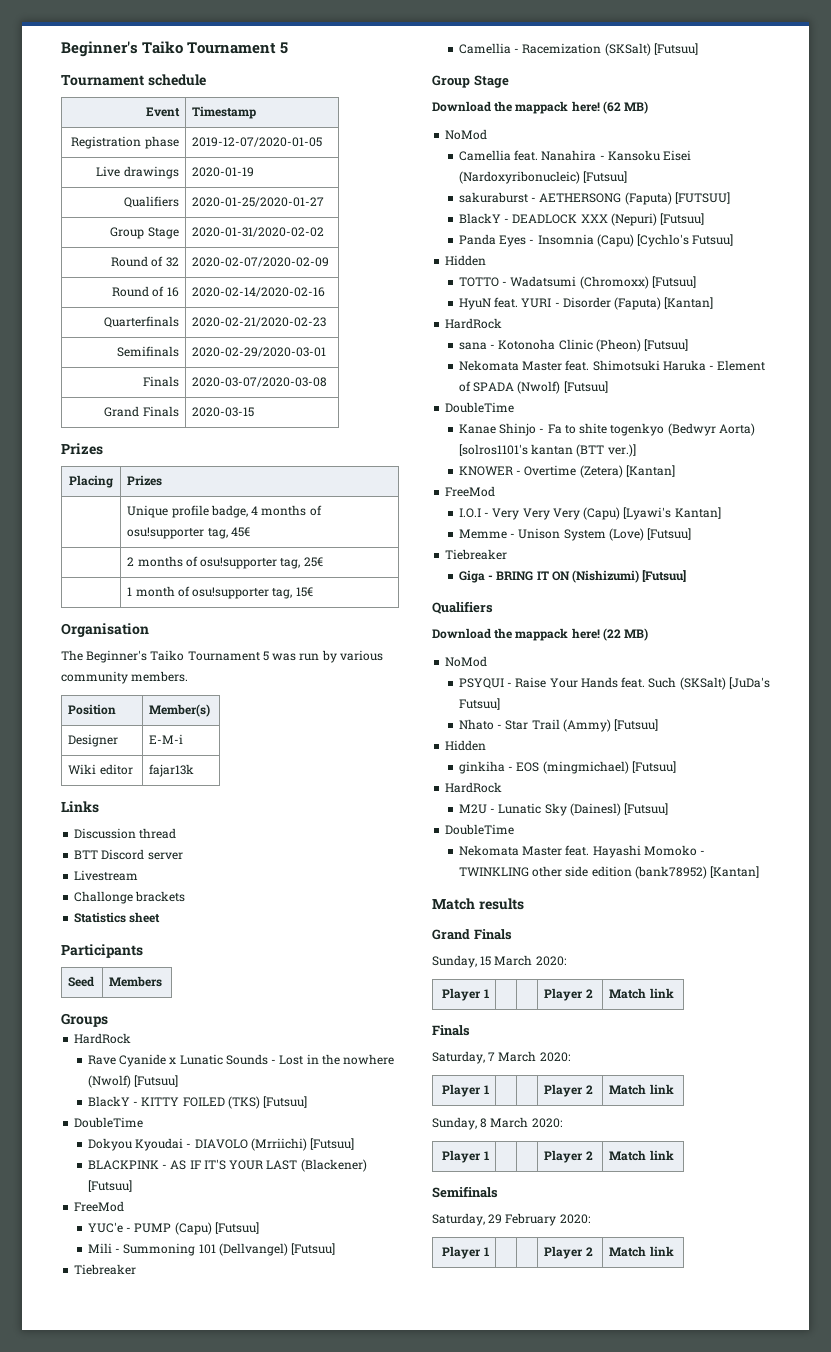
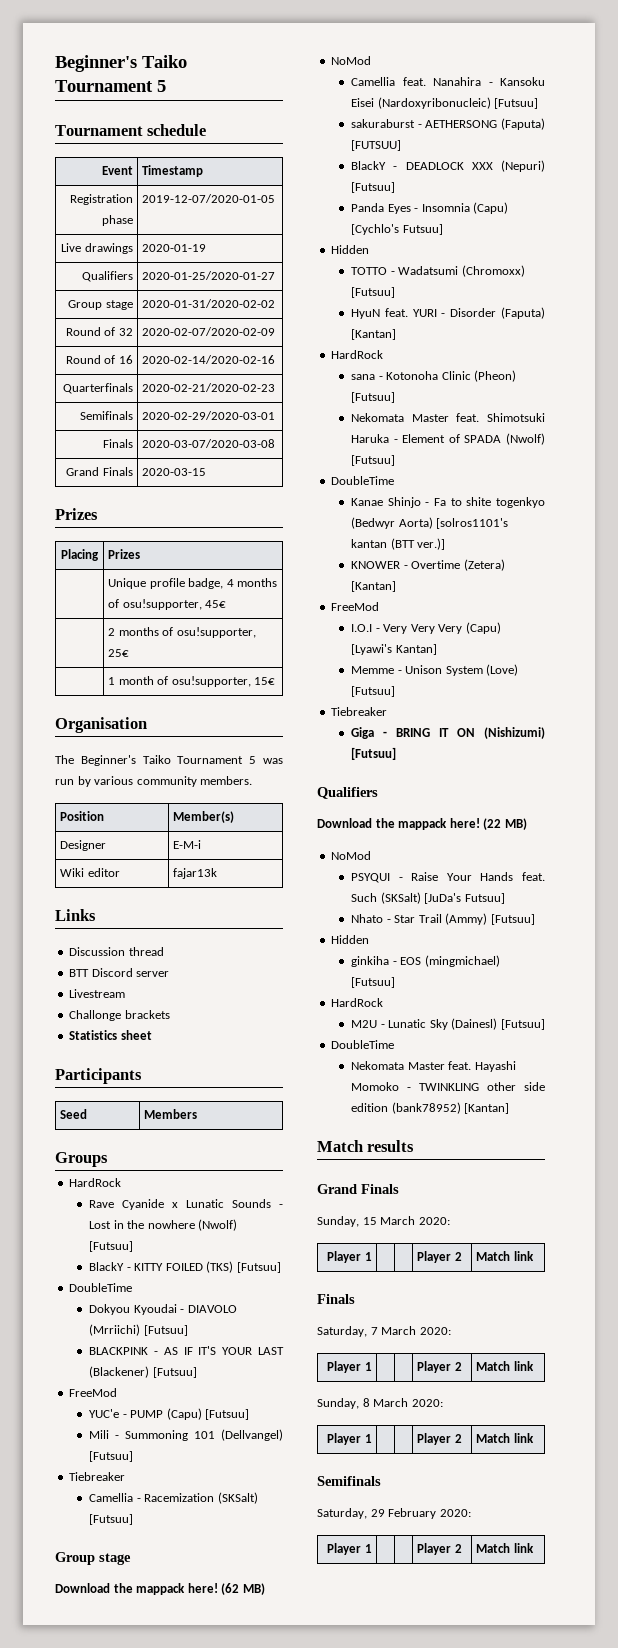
- Group Stage | 2020-01-31/2020-02-02
+ Group stage | 2020-01-31/2020-02-02
- | Unique profile badge, 4 months of osu!supporter tag, 45€
+ | Unique profile badge, 4 months of osu!supporter, 45€
- | 2 months of osu!supporter tag, 25€
+ | 2 months of osu!supporter, 25€
- | 1 month of osu!supporter tag, 15€
+ | 1 month of osu!supporter, 15€
  Camellia - Racemization (SKSalt) [Futsuu]
- Group Stage
+ Group stage

